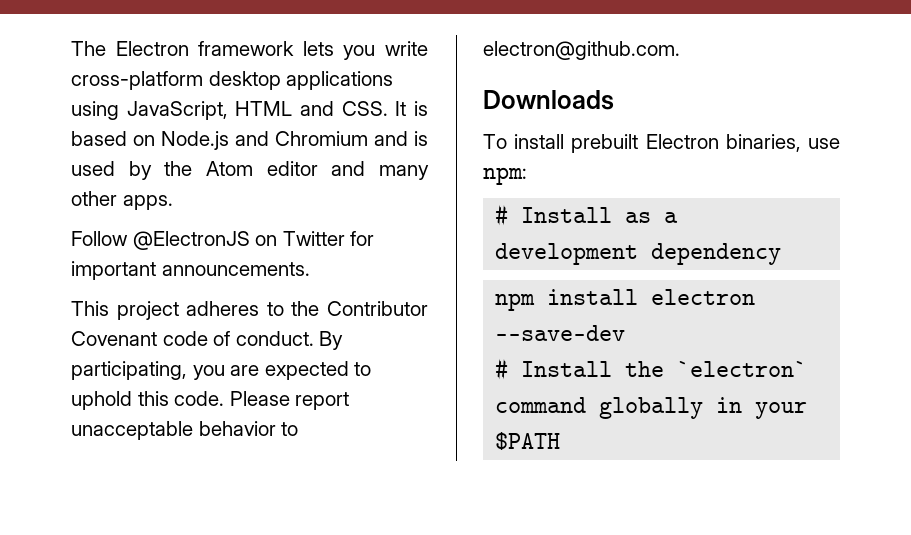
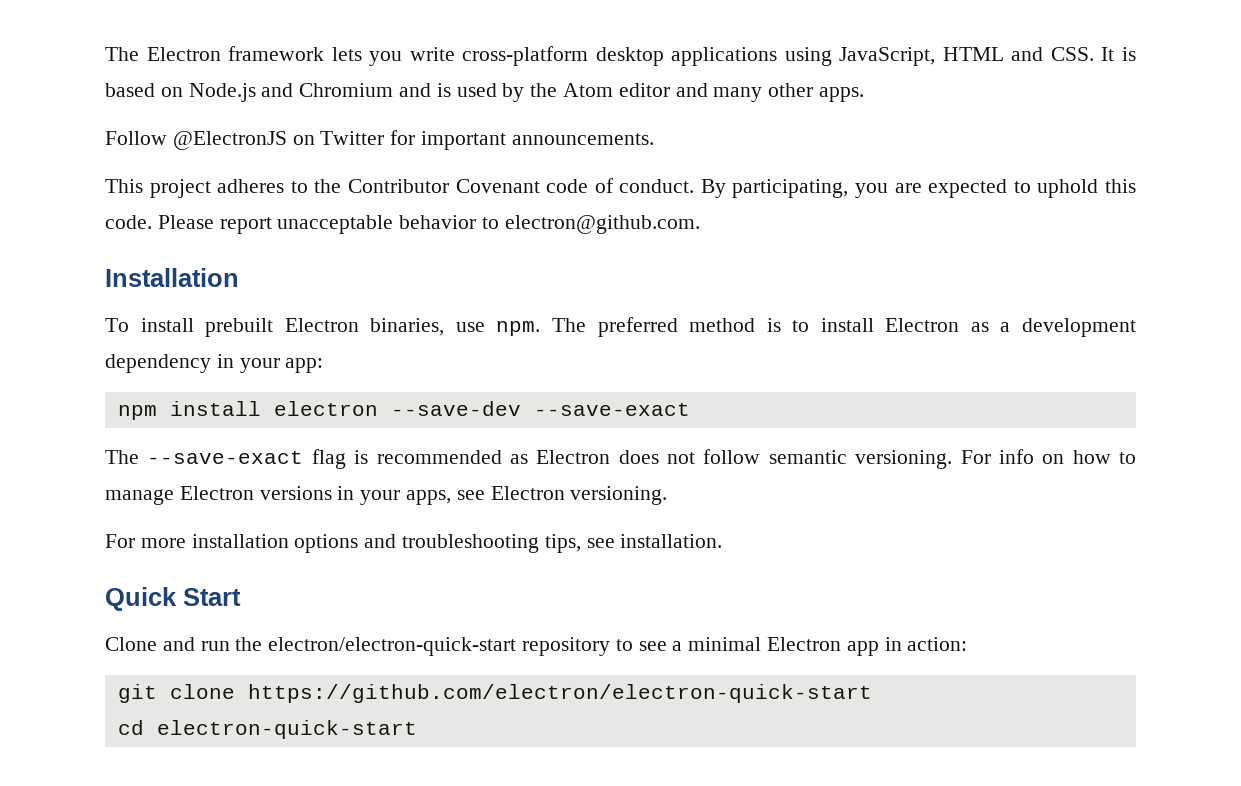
- Downloads
+ Installation
- To install prebuilt Electron binaries, use npm:
- # Install as a development dependency
+ To install prebuilt Electron binaries, use npm. The preferred method is to install Electron as a development dependency in your app:
- npm install electron --save-dev
- # Install the `electron` command globally in your $PATH
+ npm install electron --save-dev --save-exact
+ The --save-exact flag is recommended as Electron does not follow semantic versioning. For info on how to manage Electron versions in your apps, see Electron versioning.
+ For more installation options and troubleshooting tips, see installation.
+ Quick Start
+ Clone and run the electron/electron-quick-start repository to see a minimal Electron app in action:
+ git clone https://github.com/electron/electron-quick-start
+ cd electron-quick-start

